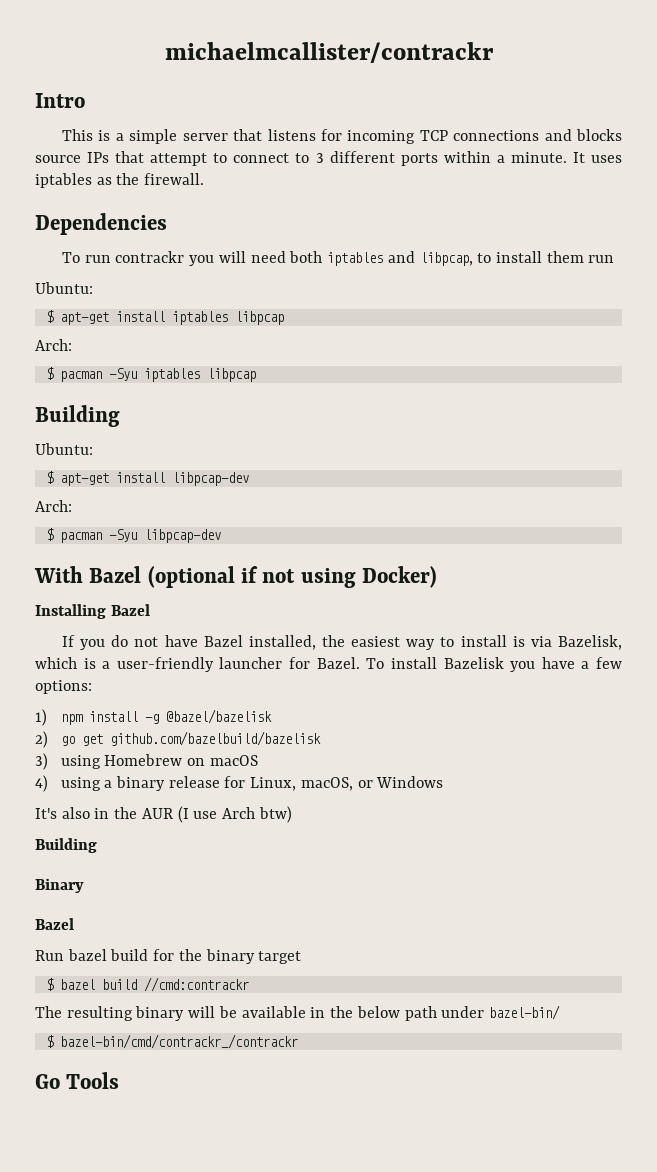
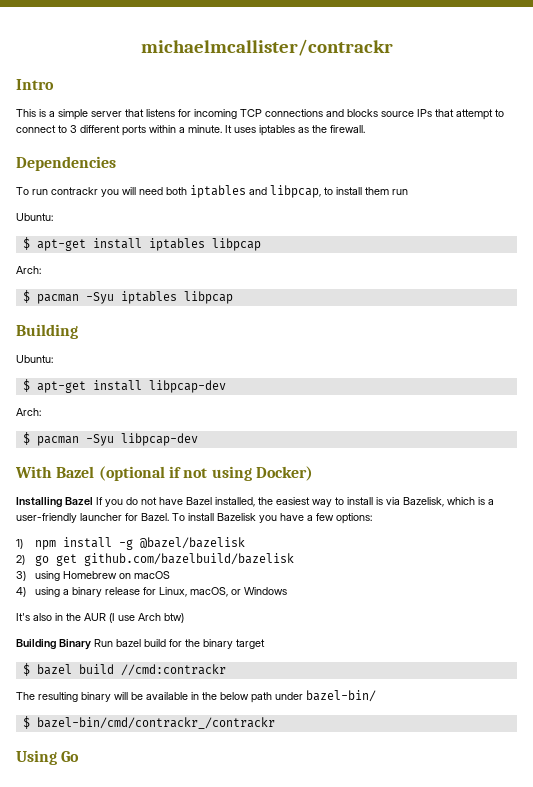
- Installing Bazel
- If you do not have Bazel installed, the easiest way to install is via Bazelisk, which is a user-friendly launcher for Bazel.
+ Installing Bazel If you do not have Bazel installed, the easiest way to install is via Bazelisk, which is a user-friendly launcher for Bazel.
  It's also in the AUR (I use Arch btw)
- Building
- Binary
- Bazel
- Run bazel build for the binary target
+ Building Binary Run bazel build for the binary target
- Go Tools
+ Using Go

